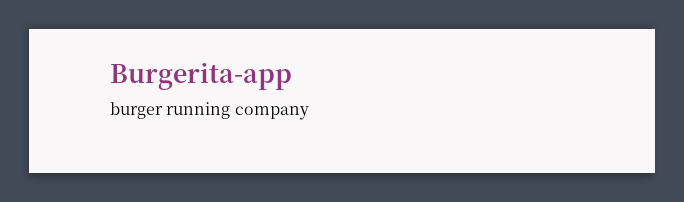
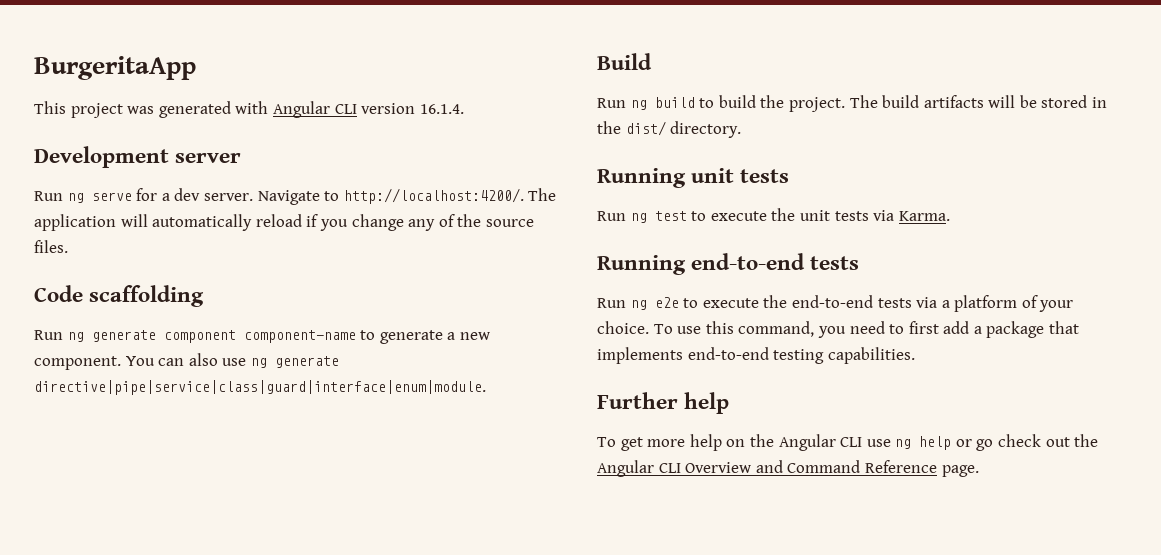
- Burgerita-app
- burger running company
+ BurgeritaApp
+ This project was generated with Angular CLI version 16.1.4.
+ Development server
+ Run ng serve for a dev server. Navigate to http://localhost:4200/. The application will automatically reload if you change any of the source files.
+ Code scaffolding
+ Run ng generate component component-name to generate a new component. You can also use ng generate directive|pipe|service|class|guard|interface|enum|module.
+ Build
+ Run ng build to build the project. The build artifacts will be stored in the dist/ directory.
+ Running unit tests
+ Run ng test to execute the unit tests via Karma.
+ Running end-to-end tests
+ Run ng e2e to execute the end-to-end tests via a platform of your choice. To use this command, you need to first add a package that implements end-to-end testing capabilities.
+ Further help
+ To get more help on the Angular CLI use ng help or go check out the Angular CLI Overview and Command Reference page.

